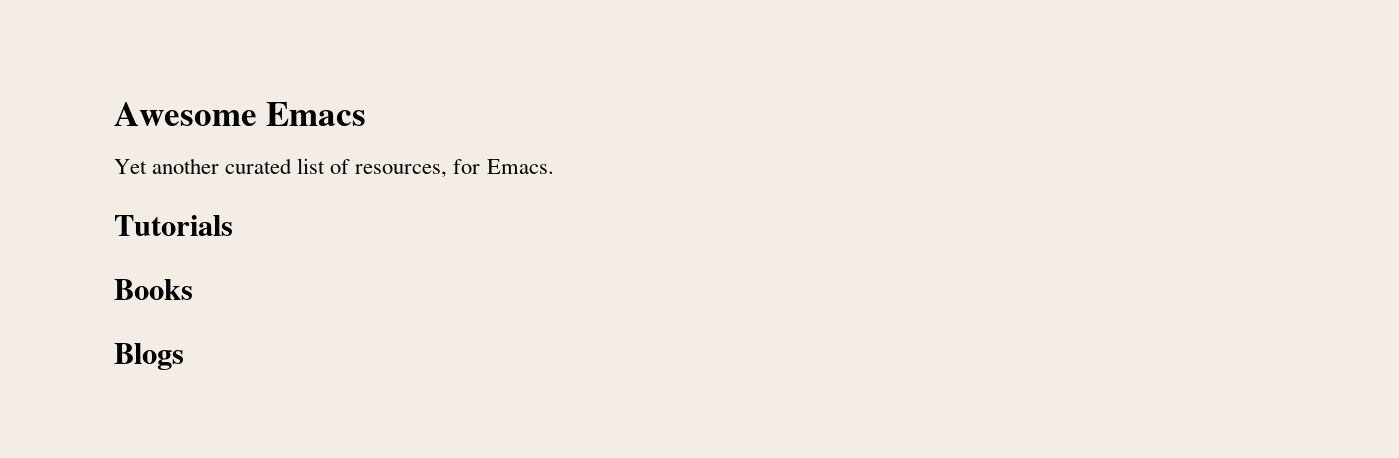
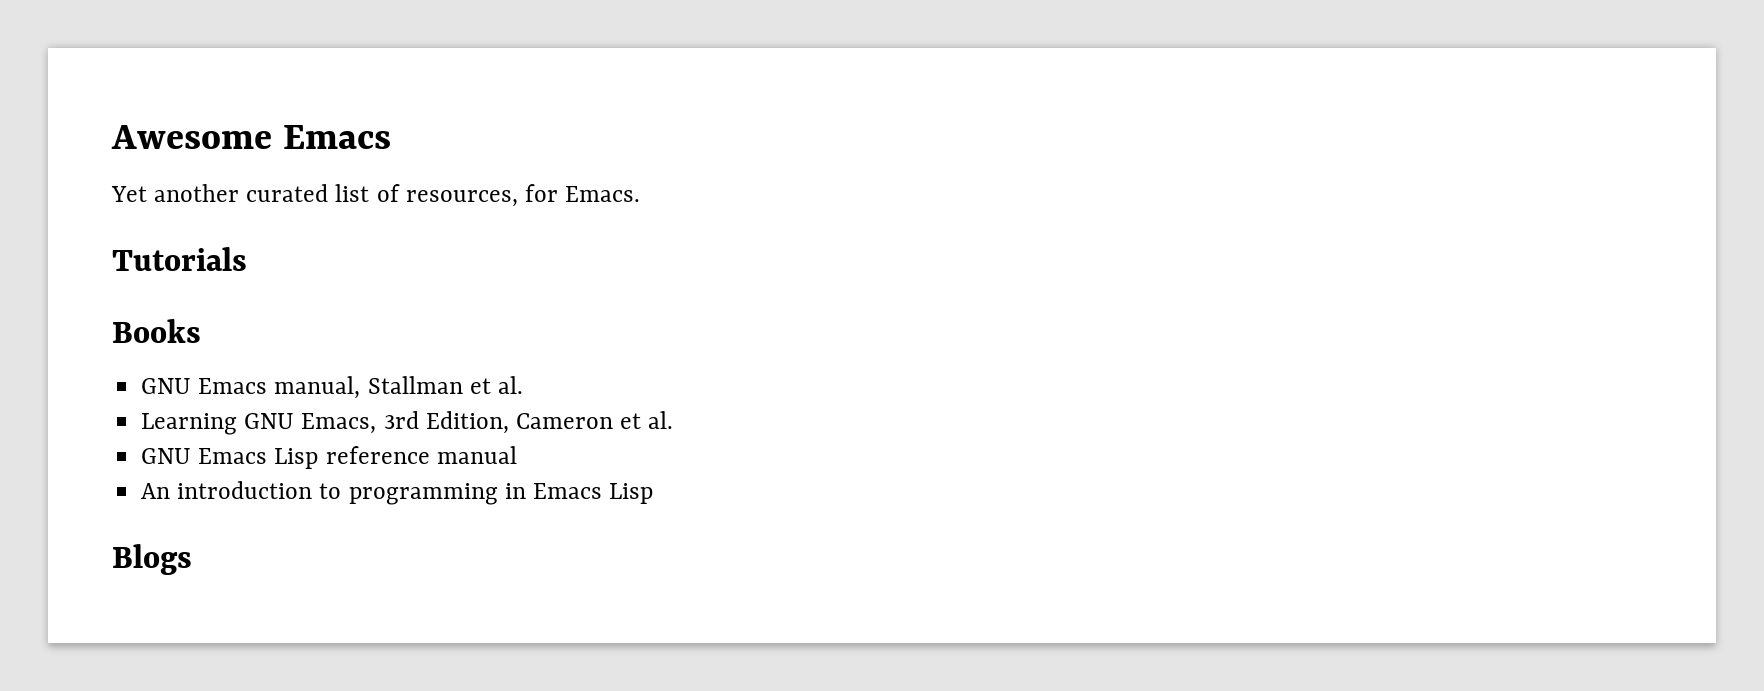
+ GNU Emacs manual, Stallman et al.
+ Learning GNU Emacs, 3rd Edition, Cameron et al.
+ GNU Emacs Lisp reference manual
+ An introduction to programming in Emacs Lisp

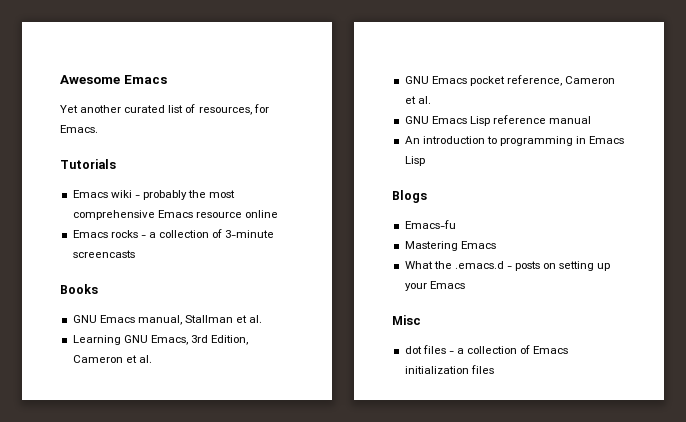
+ Emacs wiki - probably the most comprehensive Emacs resource online
+ Emacs rocks - a collection of 3-minute screencasts
+ GNU Emacs pocket reference, Cameron et al.
+ Emacs-fu
+ Mastering Emacs
+ What the .emacs.d - posts on setting up your Emacs
+ Misc
+ dot files - a collection of Emacs initialization files

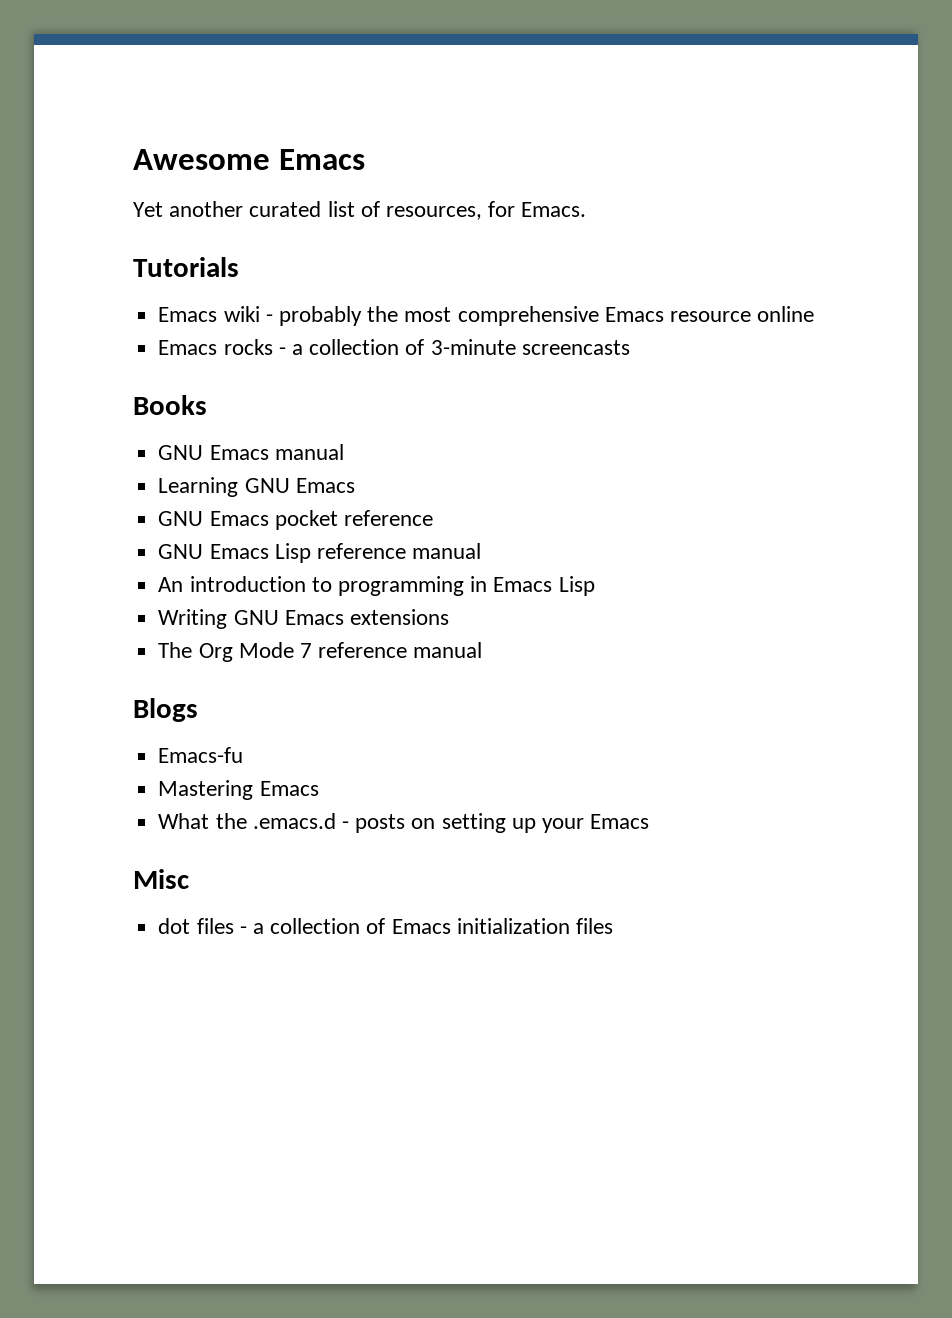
- GNU Emacs manual, Stallman et al.
- Learning GNU Emacs, 3rd Edition, Cameron et al.
+ GNU Emacs manual
+ Learning GNU Emacs
- GNU Emacs pocket reference, Cameron et al.
+ GNU Emacs pocket reference
+ Writing GNU Emacs extensions
+ The Org Mode 7 reference manual

